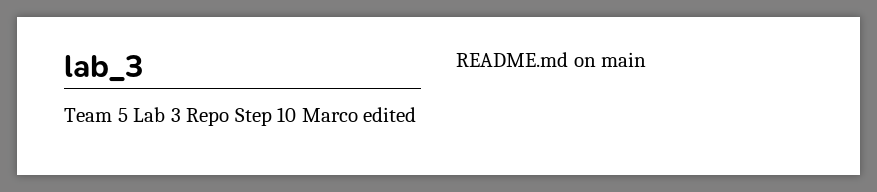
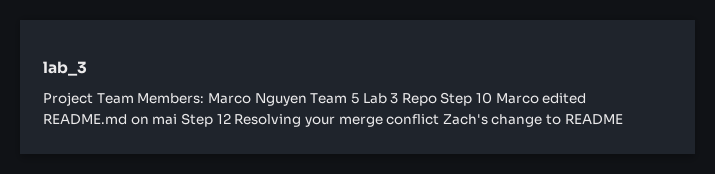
- Team 5 Lab 3 Repo Step 10 Marco edited README.md on main
+ Project Team Members: Marco Nguyen Team 5 Lab 3 Repo Step 10 Marco edited README.md on mai Step 12 Resolving your merge conflict Zach's change to README

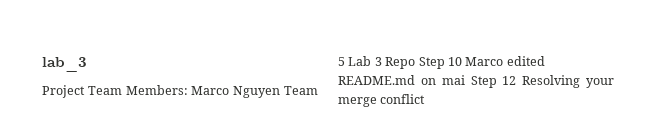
- Project Team Members: Marco Nguyen Team 5 Lab 3 Repo Step 10 Marco edited README.md on mai Step 12 Resolving your merge conflict Zach's change to README
+ Project Team Members: Marco Nguyen Team 5 Lab 3 Repo Step 10 Marco edited README.md on mai Step 12 Resolving your merge conflict

